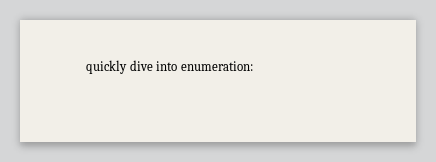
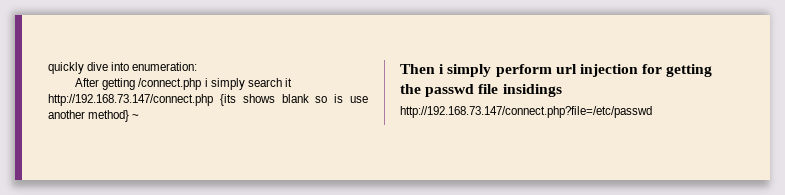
+ After getting /connect.php i simply search it http://192.168.73.147/connect.php {its shows blank so is use another method} ~
+ Then i simply perform url injection for getting the passwd file insidings
+ http://192.168.73.147/connect.php?file=/etc/passwd

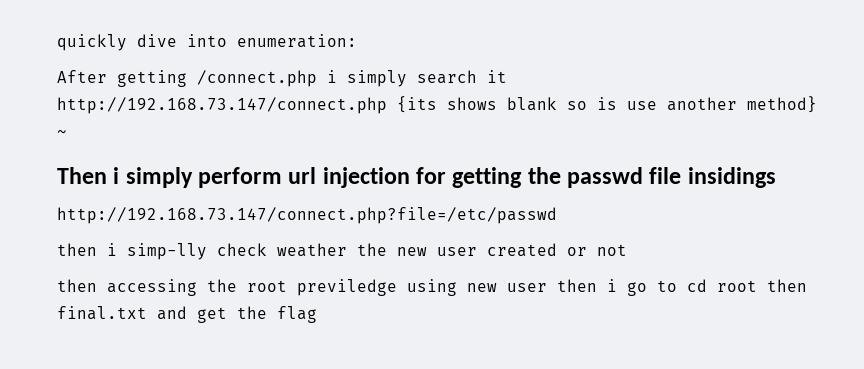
+ then i simp-lly check weather the new user created or not
+ then accessing the root previledge using new user then i go to cd root then final.txt and get the flag

